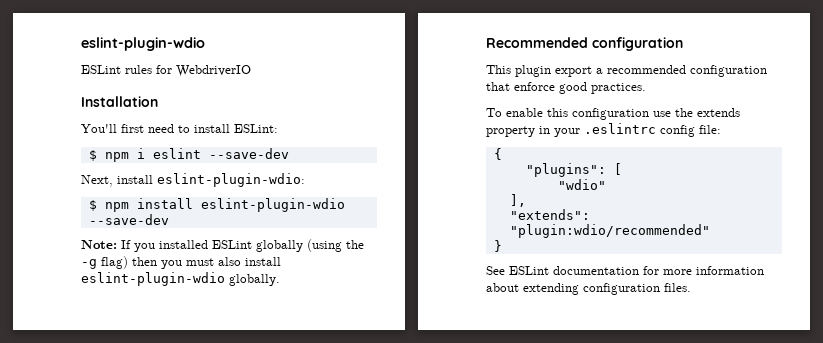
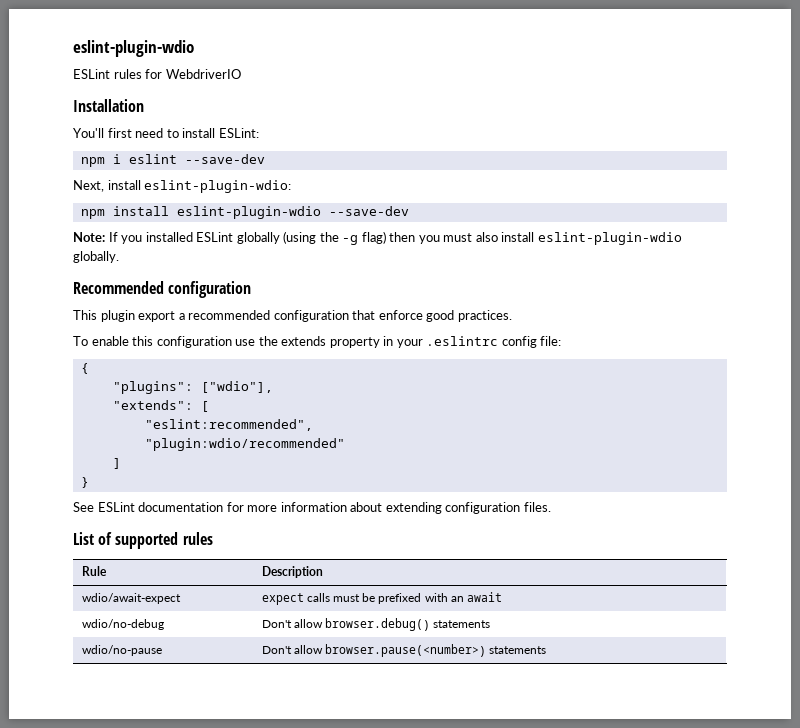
- $ npm i eslint --save-dev
+ npm i eslint --save-dev
- $ npm install eslint-plugin-wdio --save-dev
+ npm install eslint-plugin-wdio --save-dev
- "plugins": [
+ "plugins": ["wdio"],
+ "extends": [
- "wdio"
- ],
- "extends": "plugin:wdio/recommended"
+ "eslint:recommended",
+ "plugin:wdio/recommended"
+ ]
+ List of supported rules
+ Rule | Description
+ wdio/await-expect | expect calls must be prefixed with an await
+ wdio/no-debug | Don't allow browser.debug() statements
+ wdio/no-pause | Don't allow browser.pause(<number>) statements

